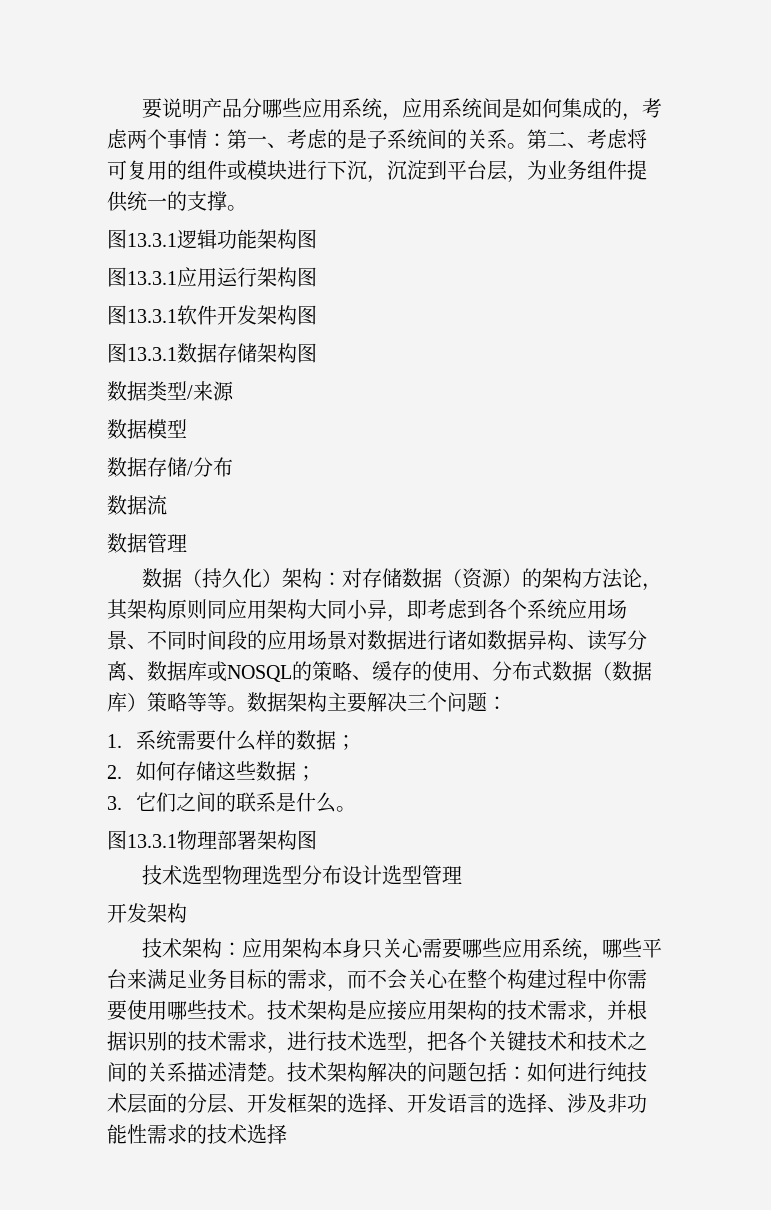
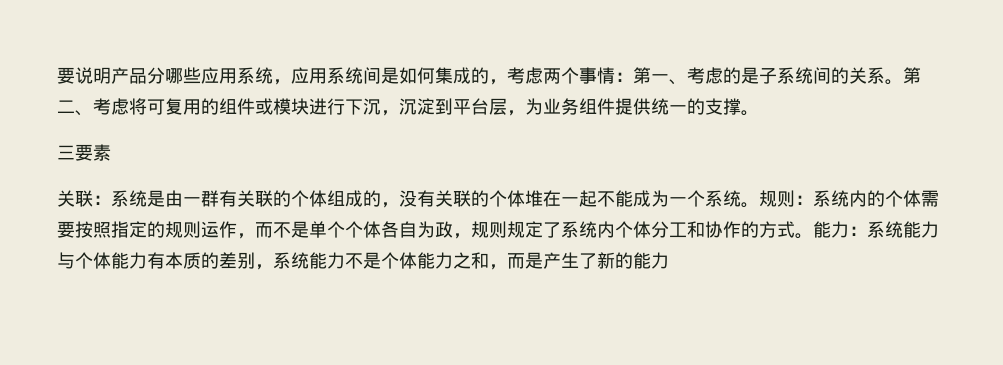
- 图13.3.1逻辑功能架构图
- 图13.3.1应用运行架构图
- 图13.3.1软件开发架构图
- 图13.3.1数据存储架构图
- 数据类型/来源
- 数据模型
- 数据存储/分布
- 数据流
- 数据管理
- 数据（持久化）架构：对存储数据（资源）的架构方法论，其架构原则同应用架构大同小异，即考虑到各个系统应用场景、不同时间段的应用场景对数据进行诸如数据异构、读写分离、数据库或NOSQL的策略、缓存的使用、分布式数据（数据库）策略等等。数据架构主要解决三个问题：
- 1.系统需要什么样的数据；
- 2.如何存储这些数据；
- 3.它们之间的联系是什么。
- 图13.3.1物理部署架构图
- 技术选型物理选型分布设计选型管理
- 开发架构
- 技术架构：应用架构本身只关心需要哪些应用系统，哪些平台来满足业务目标的需求，而不会关心在整个构建过程中你需要使用哪些技术。技术架构是应接应用架构的技术需求，并根据识别的技术需求，进行技术选型，把各个关键技术和技术之间的关系描述清楚。技术架构解决的问题包括：如何进行纯技术层面的分层、开发框架的选择、开发语言的选择、涉及非功能性需求的技术选择
+ 三要素
+ 关联：系统是由一群有关联的个体组成的，没有关联的个体堆在一起不能成为一个系统。规则：系统内的个体需要按照指定的规则运作，而不是单个个体各自为政，规则规定了系统内个体分工和协作的方式。能力：系统能力与个体能力有本质的差别，系统能力不是个体能力之和，而是产生了新的能力

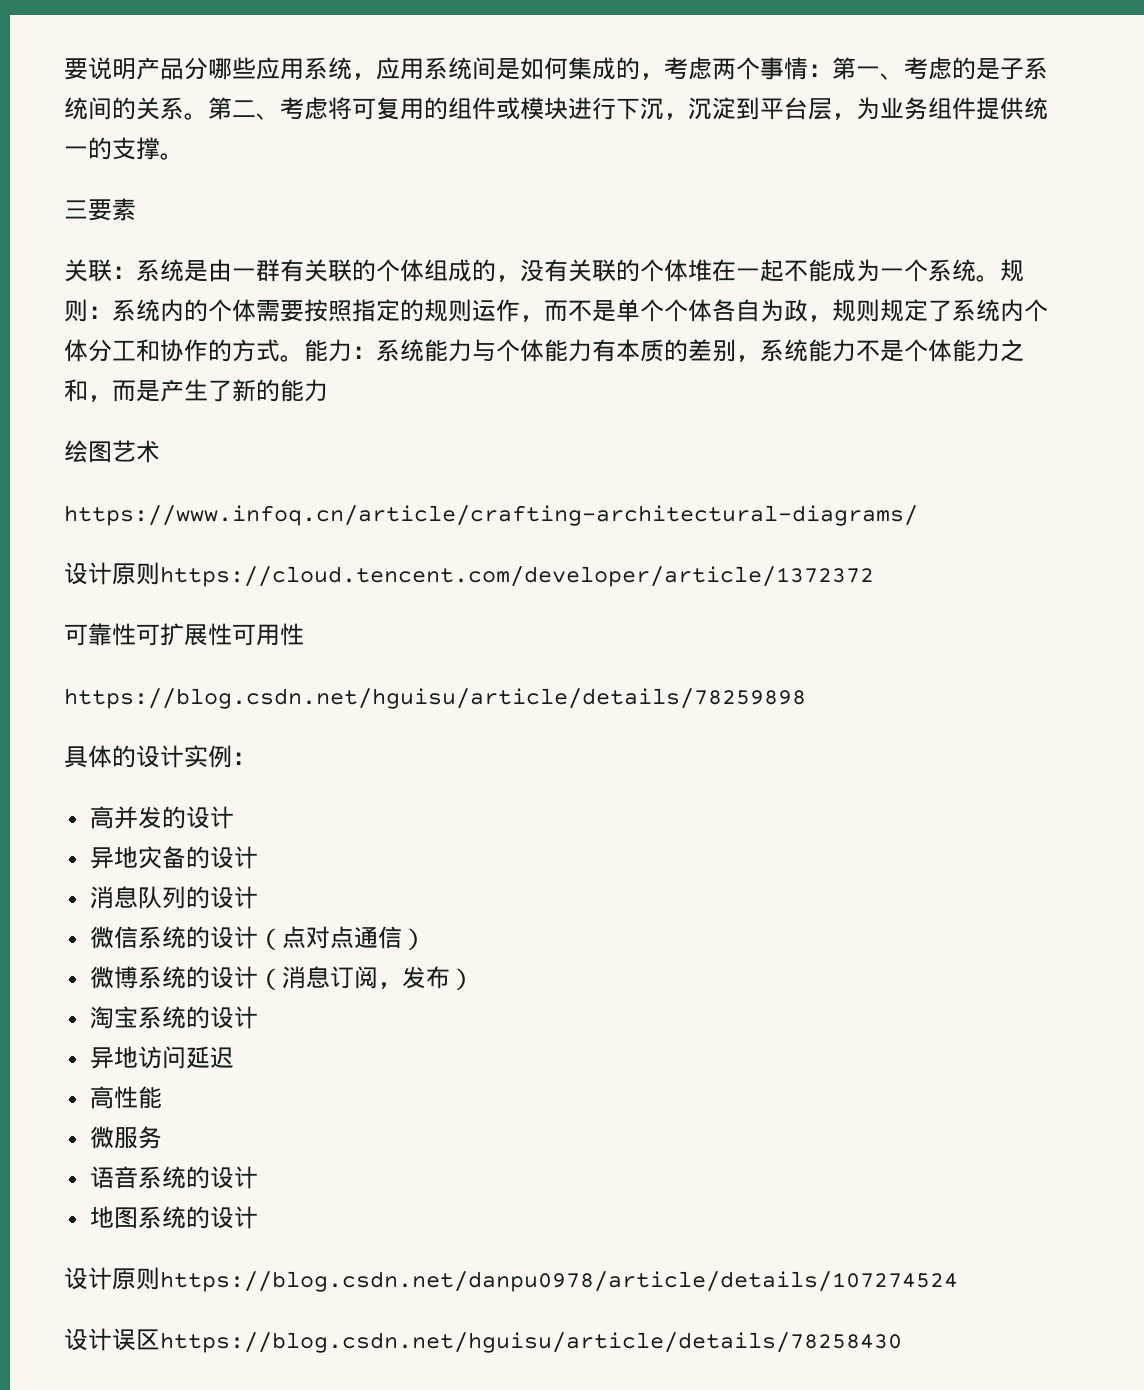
+ 绘图艺术
+ https://www.infoq.cn/article/crafting-architectural-diagrams/
+ 设计原则https://cloud.tencent.com/developer/article/1372372
+ 可靠性可扩展性可用性
+ https://blog.csdn.net/hguisu/article/details/78259898
+ 具体的设计实例：
+ 高并发的设计
+ 异地灾备的设计
+ 消息队列的设计
+ 微信系统的设计（点对点通信）
+ 微博系统的设计（消息订阅，发布）
+ 淘宝系统的设计
+ 异地访问延迟
+ 高性能
+ 微服务
+ 语音系统的设计
+ 地图系统的设计
+ 设计原则https://blog.csdn.net/danpu0978/article/details/107274524
+ 设计误区https://blog.csdn.net/hguisu/article/details/78258430

